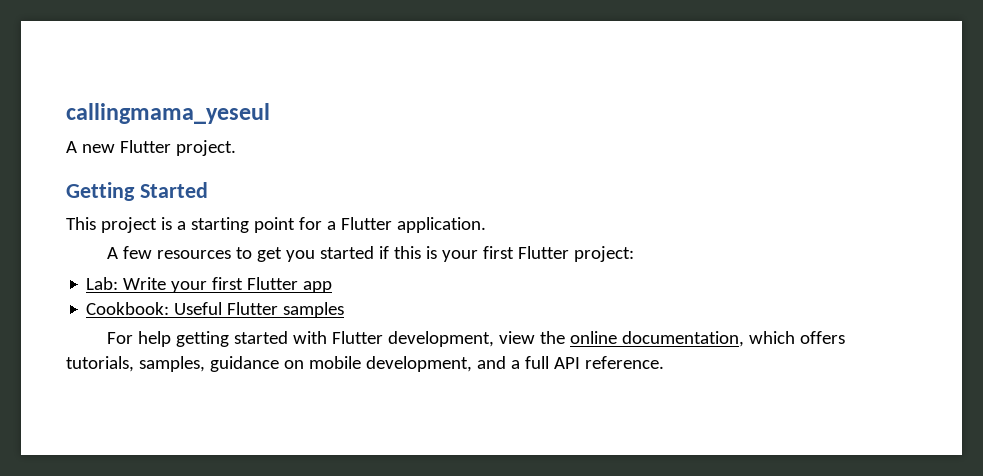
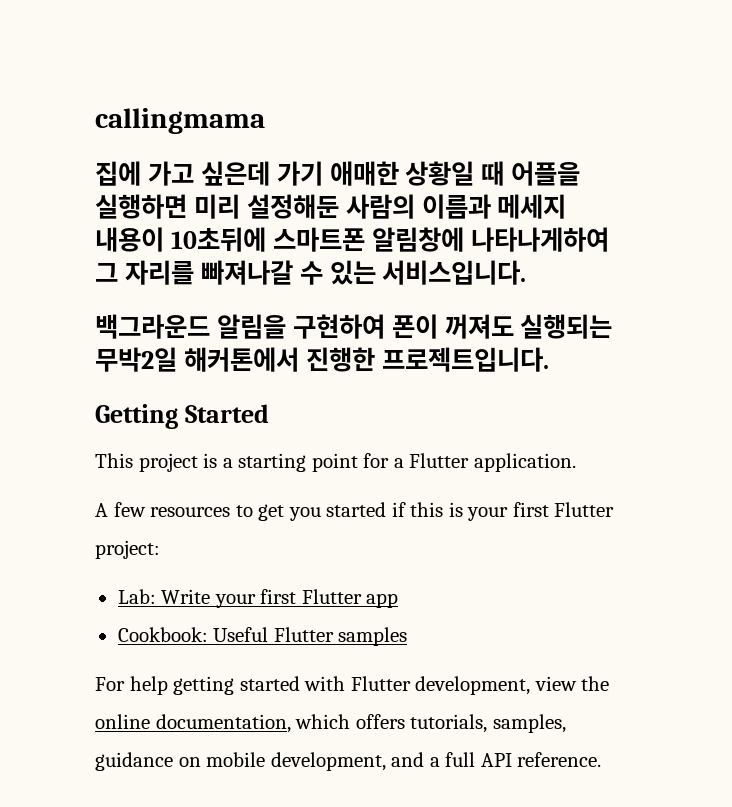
- callingmama_yeseul
- A new Flutter project.
+ callingmama
+ 집에 가고 싶은데 가기 애매한 상황일 때 어플을 실행하면 미리 설정해둔 사람의 이름과 메세지 내용이 10초뒤에 스마트폰 알림창에 나타나게하여 그 자리를 빠져나갈 수 있는 서비스입니다.
+ 백그라운드 알림을 구현하여 폰이 꺼져도 실행되는 무박2일 해커톤에서 진행한 프로젝트입니다.

